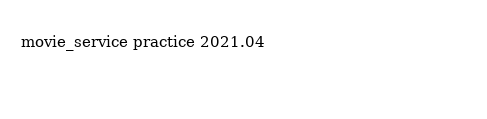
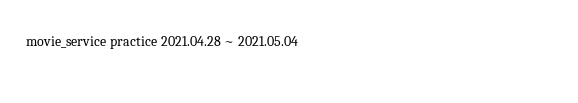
- movie_service practice 2021.04
+ movie_service practice 2021.04.28 ~ 2021.05.04

